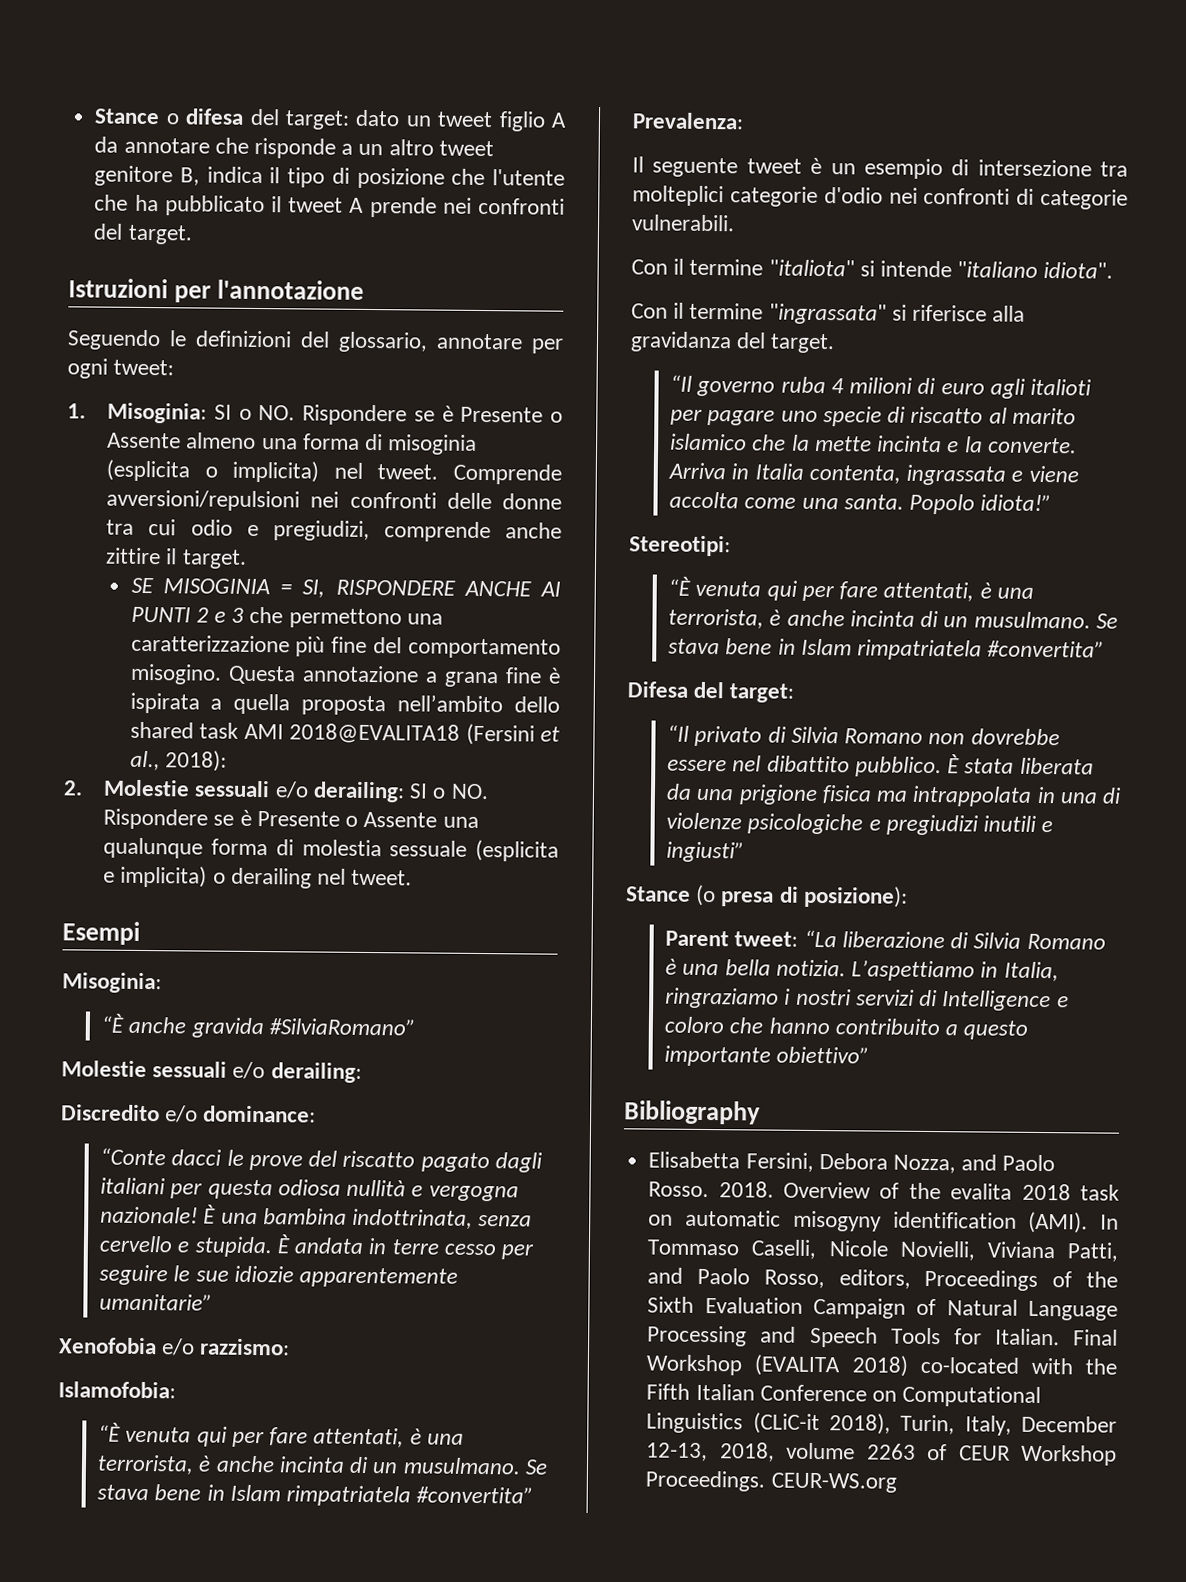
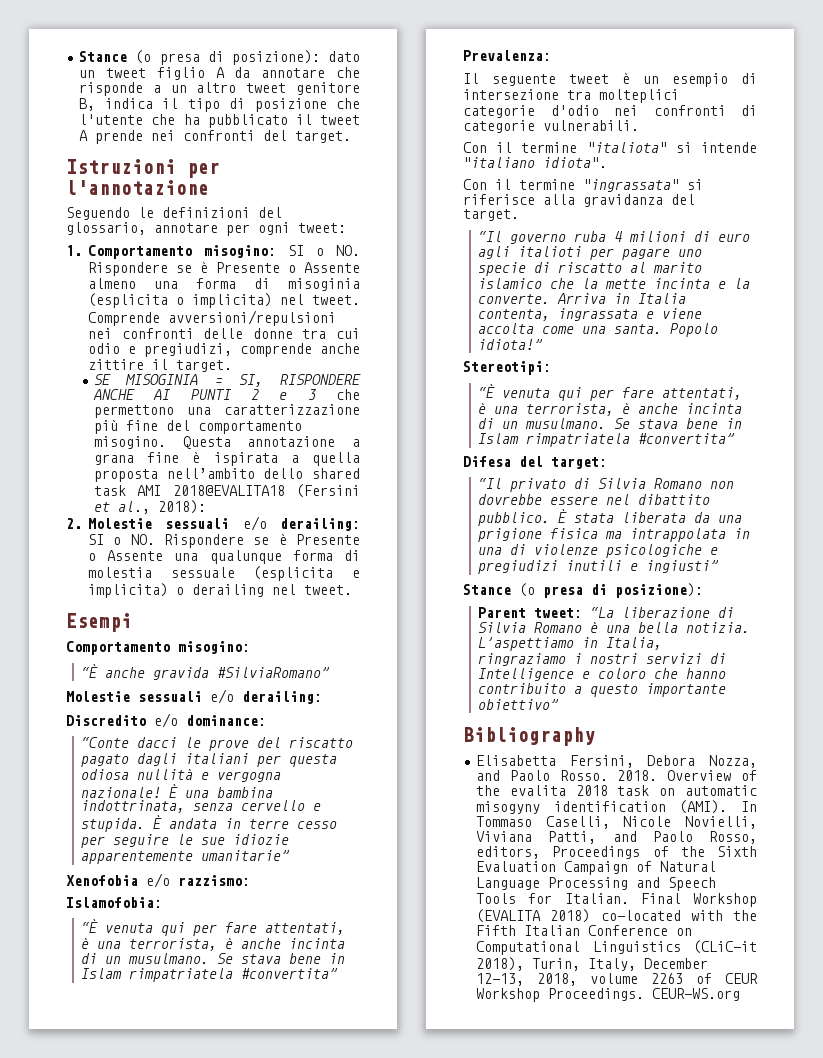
- Stance o difesa del target: dato un tweet figlio A da annotare che risponde a un altro tweet genitore B, indica il tipo di posizione che l'utente che ha pubblicato il tweet A prende nei confronti del target.
+ Stance (o presa di posizione): dato un tweet figlio A da annotare che risponde a un altro tweet genitore B, indica il tipo di posizione che l'utente che ha pubblicato il tweet A prende nei confronti del target.
- 1. Misoginia: SI o NO. Rispondere se è Presente o Assente almeno una forma di misoginia (esplicita o implicita) nel tweet.
+ 1. Comportamento misogino: SI o NO. Rispondere se è Presente o Assente almeno una forma di misoginia (esplicita o implicita) nel tweet.
  Esempi
- Misoginia:
+ Comportamento misogino:

